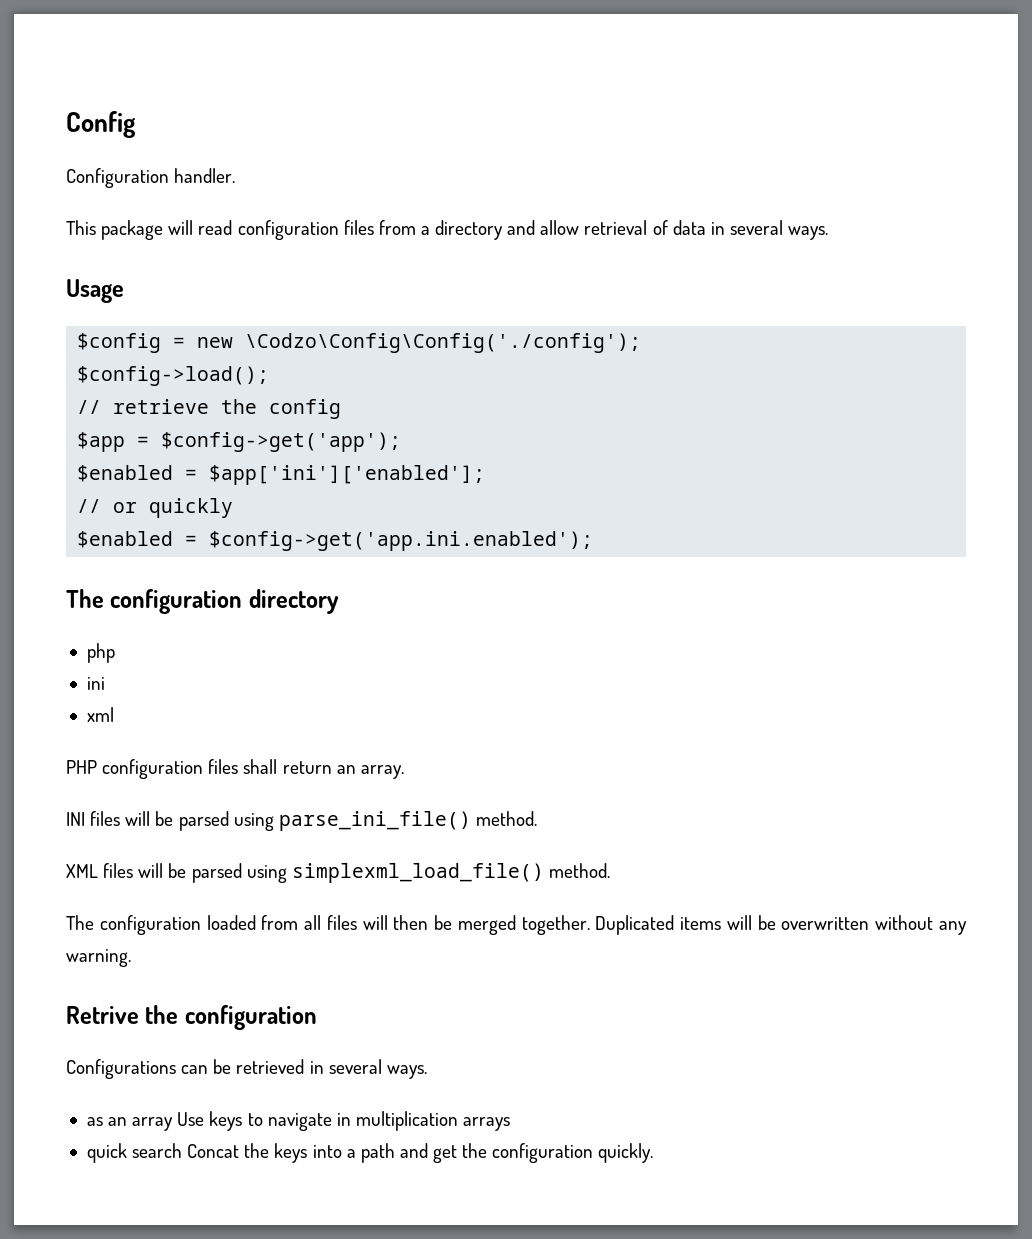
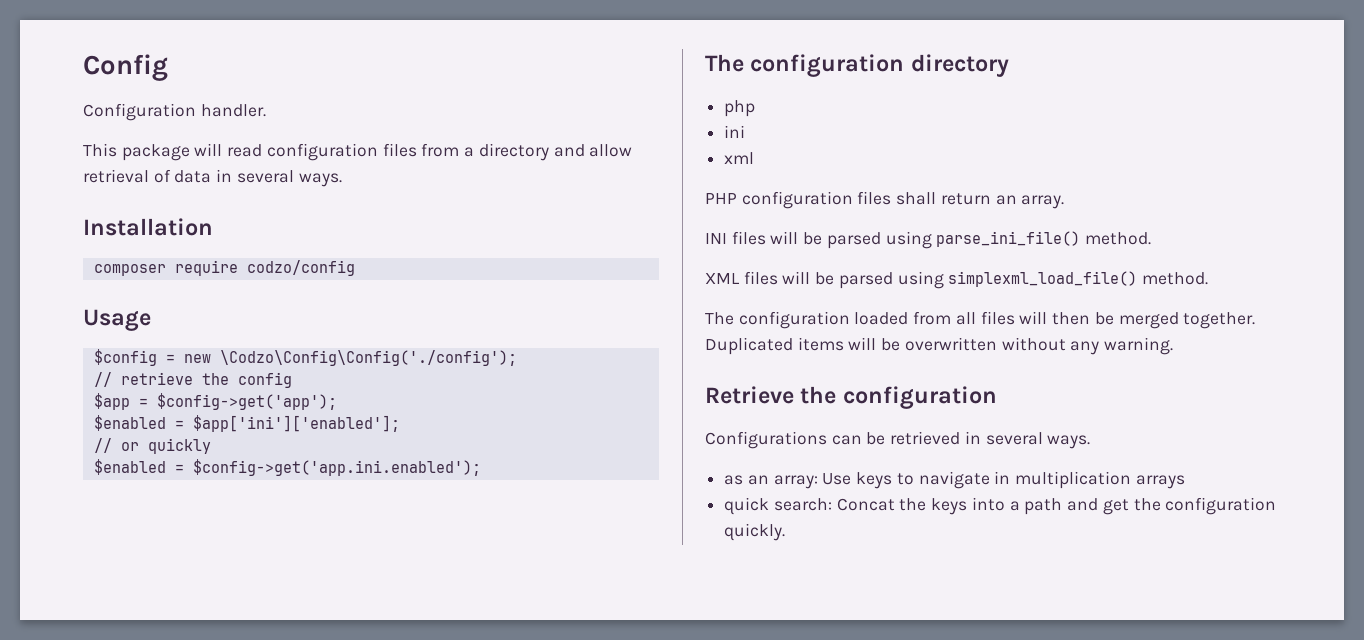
+ Installation
+ composer require codzo/config
- $config->load();
- Retrive the configuration
+ Retrieve the configuration
- as an array Use keys to navigate in multiplication arrays
+ as an array: Use keys to navigate in multiplication arrays
- quick search Concat the keys into a path and get the configuration quickly.
+ quick search: Concat the keys into a path and get the configuration quickly.

